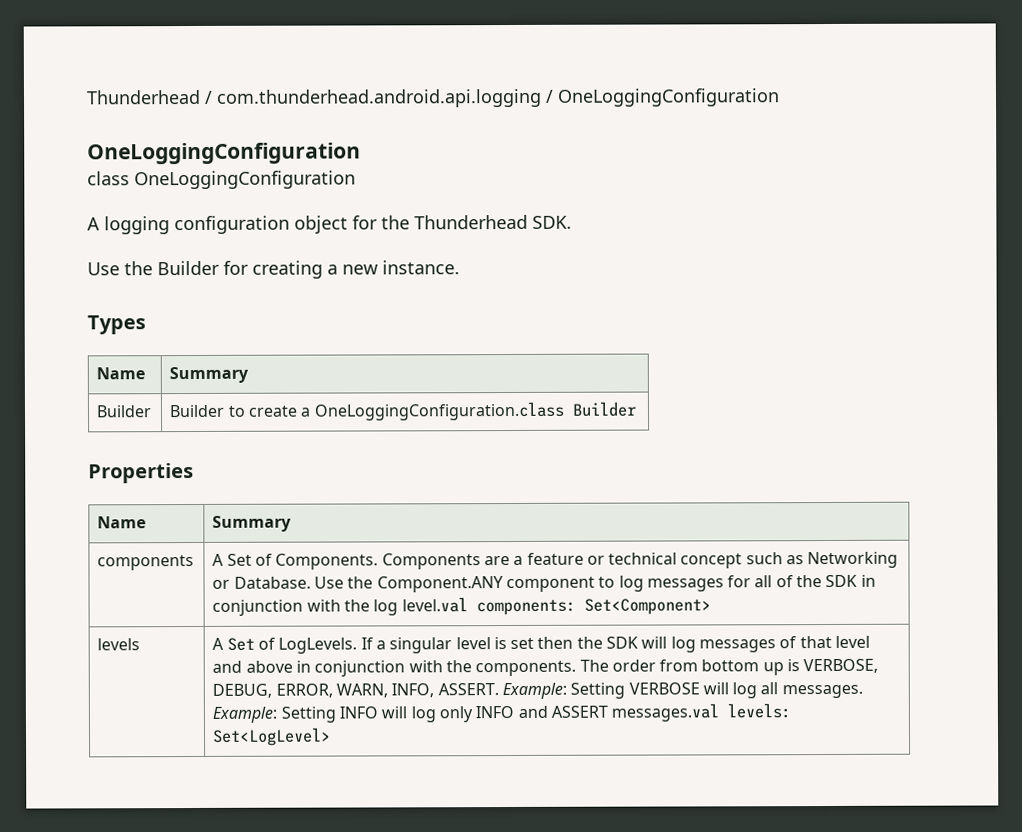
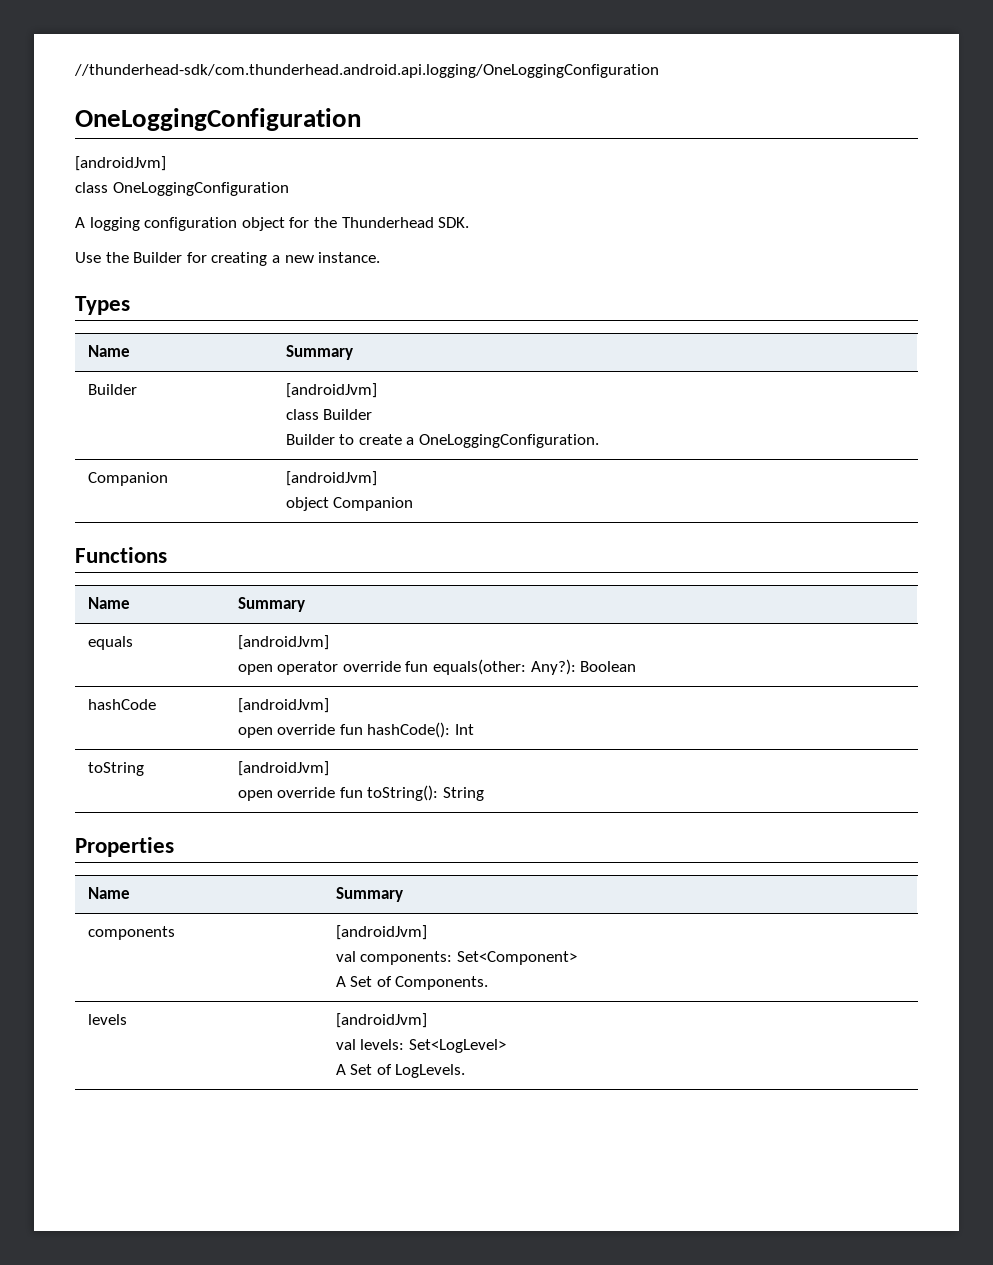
- Thunderhead / com.thunderhead.android.api.logging / OneLoggingConfiguration
+ //thunderhead-sdk/com.thunderhead.android.api.logging/OneLoggingConfiguration
  OneLoggingConfiguration
+ [androidJvm]
- Builder | Builder to create a OneLoggingConfiguration.class Builder
+ Builder | [androidJvm]
+ class Builder
+ Builder to create a OneLoggingConfiguration.
+ Companion | [androidJvm]
+ object Companion
+ Functions
+ Name | Summary
+ equals | [androidJvm]
+ open operator override fun equals(other: Any?): Boolean
+ hashCode | [androidJvm]
+ open override fun hashCode(): Int
+ toString | [androidJvm]
+ open override fun toString(): String
- components | A Set of Components. Components are a feature or technical concept such as Networking or Database. Use the Component.ANY component to log messages for all of the SDK in conjunction with the log level.val components: Set<Component>
- levels | A Set of LogLevels. If a singular level is set then the SDK will log messages of that level and above in conjunction with the components. The order from bottom up is VERBOSE, DEBUG, ERROR, WARN, INFO, ASSERT. Example: Setting VERBOSE will log all messages. Example: Setting INFO will log only INFO and ASSERT messages.val levels: Set<LogLevel>
+ components | [androidJvm]
+ val components: Set<Component>
+ A Set of Components.
+ levels | [androidJvm]
+ val levels: Set<LogLevel>
+ A Set of LogLevels.

